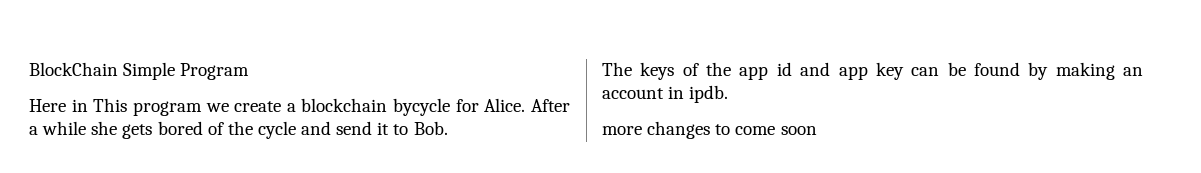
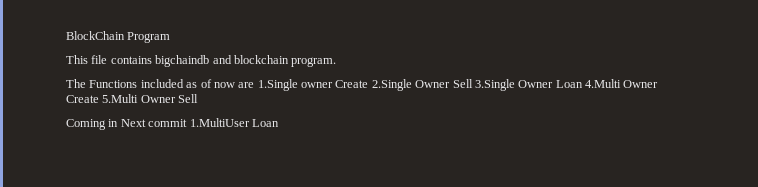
- BlockChain Simple Program
+ BlockChain Program
- Here in This program we create a blockchain bycycle for Alice. After a while she gets bored of the cycle and send it to Bob.
- The keys of the app id and app key can be found by making an account in ipdb.
- more changes to come soon
+ This file contains bigchaindb and blockchain program.
+ The Functions included as of now are 1.Single owner Create 2.Single Owner Sell 3.Single Owner Loan 4.Multi Owner Create 5.Multi Owner Sell
+ Coming in Next commit 1.MultiUser Loan

